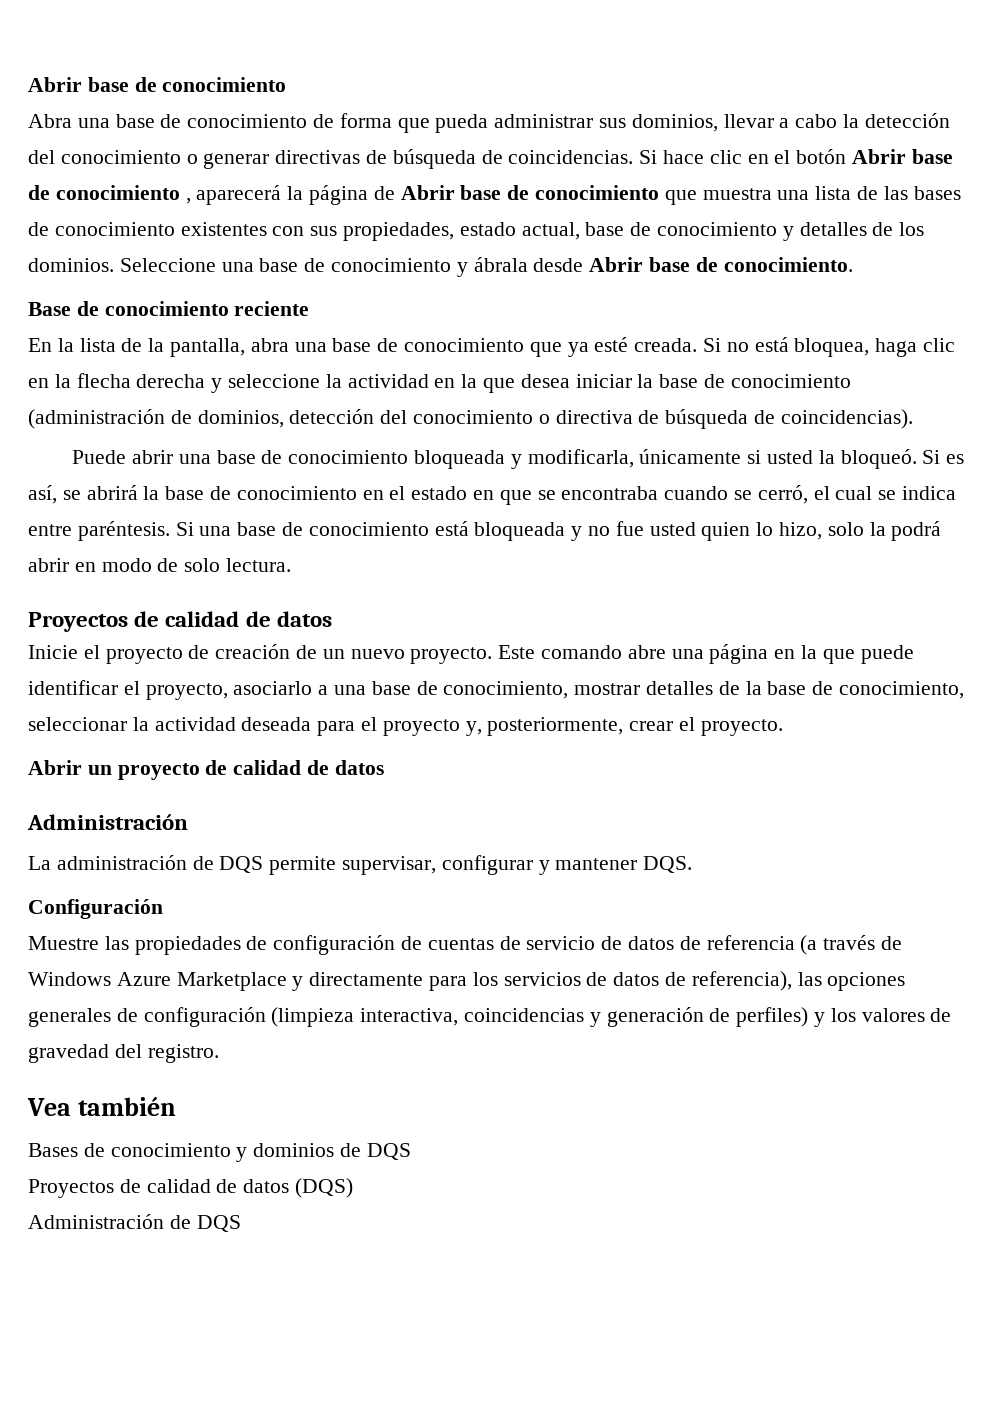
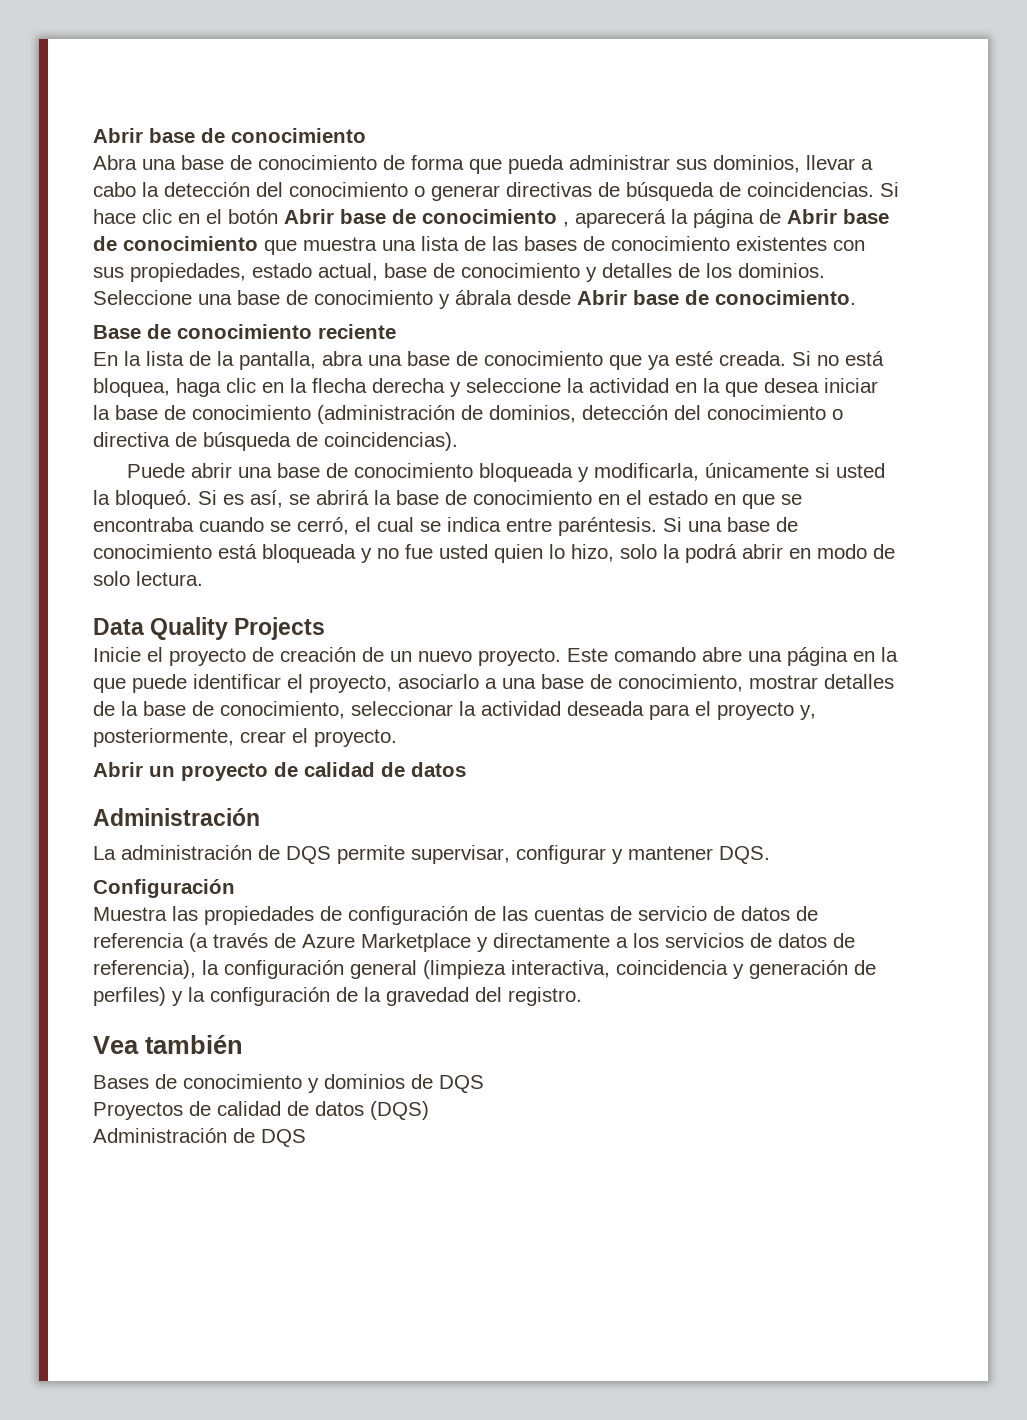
  Si una base de conocimiento está bloqueada y no fue usted quien lo hizo, solo la podrá abrir en modo de solo lectura.
- Proyectos de calidad de datos
+ Data Quality Projects
- Muestre las propiedades de configuración de cuentas de servicio de datos de referencia (a través de Windows Azure Marketplace y directamente para los servicios de datos de referencia), las opciones generales de configuración (limpieza interactiva, coincidencias y generación de perfiles) y los valores de gravedad del registro.
+ Muestra las propiedades de configuración de las cuentas de servicio de datos de referencia (a través de Azure Marketplace y directamente a los servicios de datos de referencia), la configuración general (limpieza interactiva, coincidencia y generación de perfiles) y la configuración de la gravedad del registro.

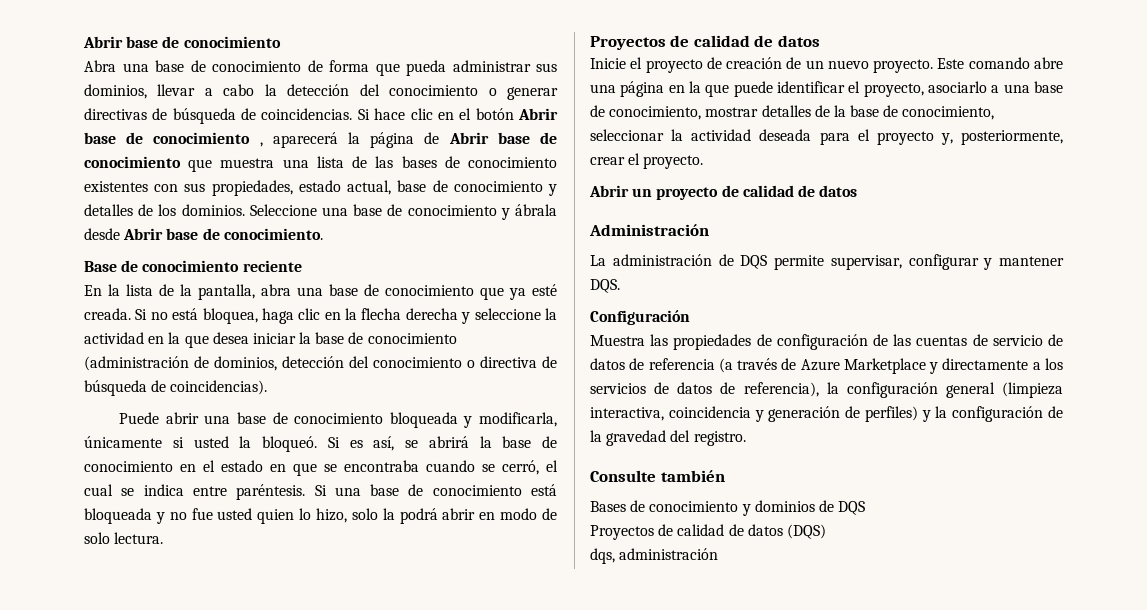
  Si una base de conocimiento está bloqueada y no fue usted quien lo hizo, solo la podrá abrir en modo de solo lectura.
- Data Quality Projects
+ Proyectos de calidad de datos
- Vea también
+ Consulte también
- Administración de DQS
+ dqs, administración

